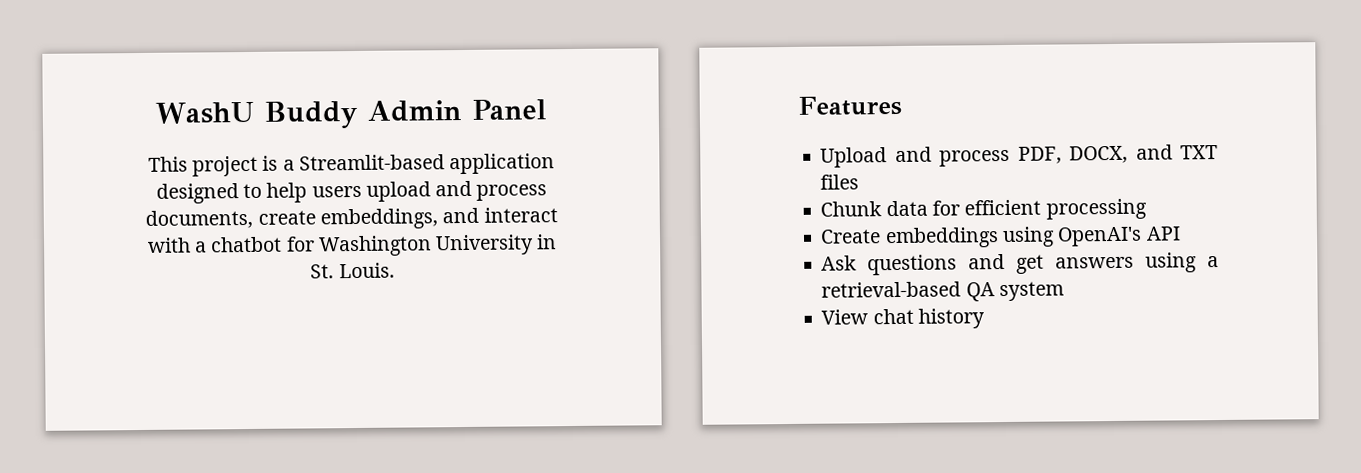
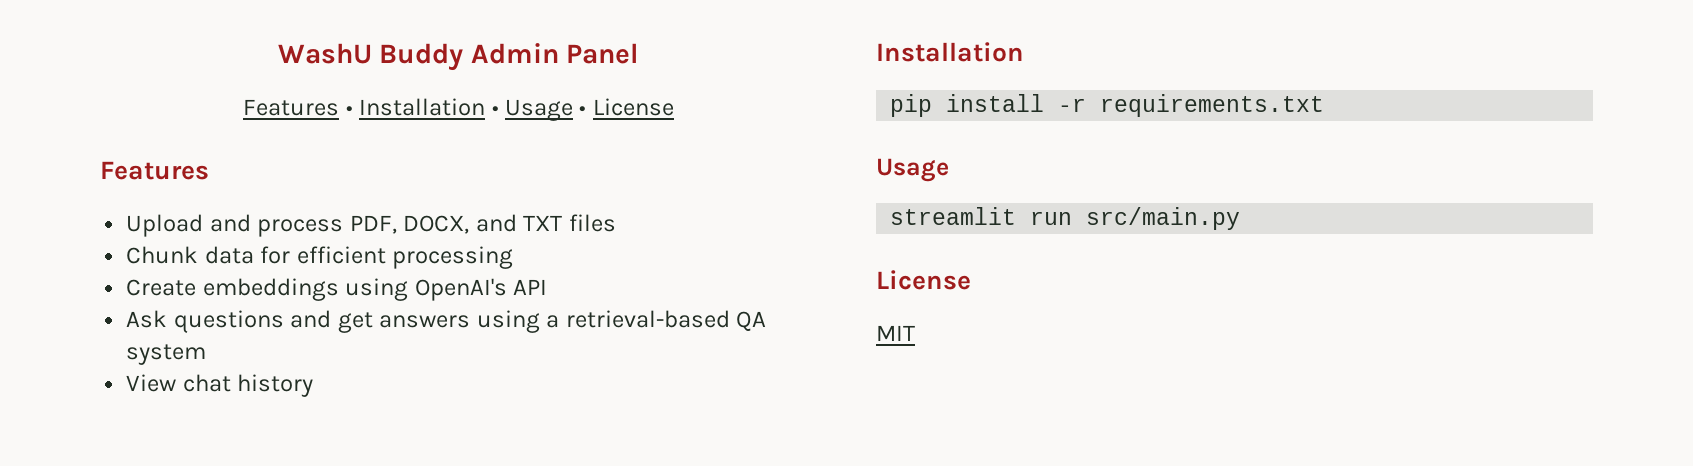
- This project is a Streamlit-based application designed to help users upload and process documents, create embeddings, and interact with a chatbot for Washington University in St. Louis.
+ Features • Installation • Usage • License
  View chat history
+ Installation
+ pip install -r requirements.txt
+ Usage
+ streamlit run src/main.py
+ License
+ MIT

